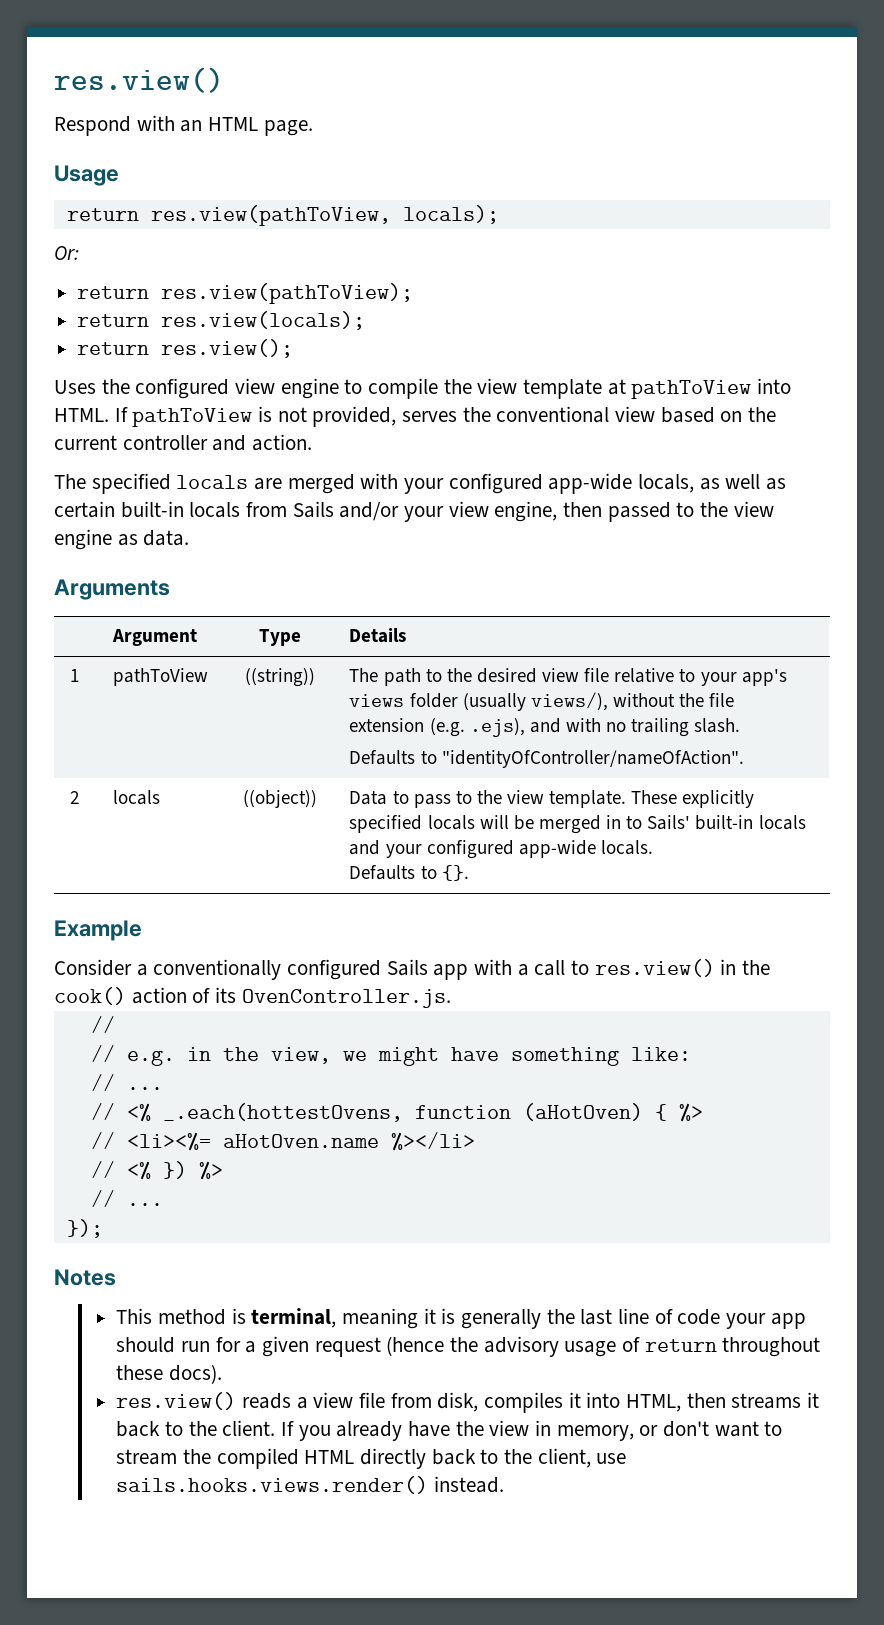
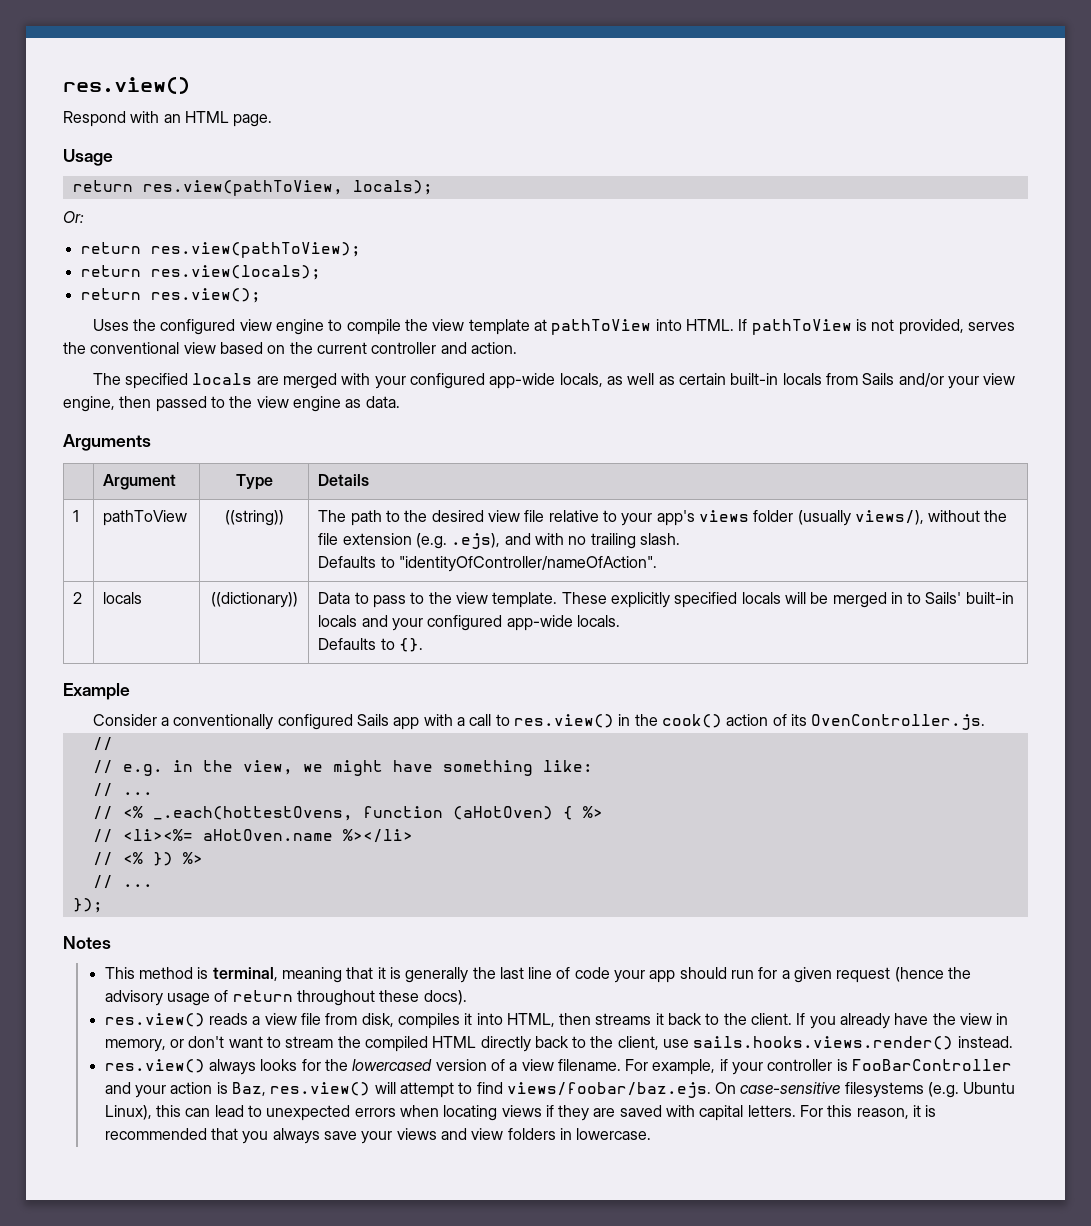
- 2 | locals | ((object)) | Data to pass to the view template. These explicitly specified locals will be merged in to Sails' built-in locals and your configured app-wide locals.
+ 2 | locals | ((dictionary)) | Data to pass to the view template. These explicitly specified locals will be merged in to Sails' built-in locals and your configured app-wide locals.
- This method is terminal, meaning it is generally the last line of code your app should run for a given request (hence the advisory usage of return throughout these docs).
+ This method is terminal, meaning that it is generally the last line of code your app should run for a given request (hence the advisory usage of return throughout these docs).
+ res.view() always looks for the lowercased version of a view filename. For example, if your controller is FooBarController and your action is Baz, res.view() will attempt to find views/foobar/baz.ejs. On case-sensitive filesystems (e.g. Ubuntu Linux), this can lead to unexpected errors when locating views if they are saved with capital letters. For this reason, it is recommended that you always save your views and view folders in lowercase.

